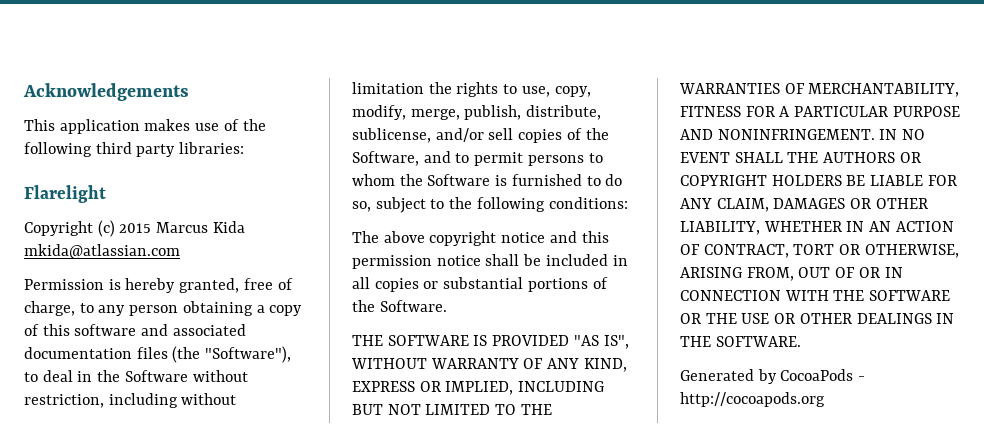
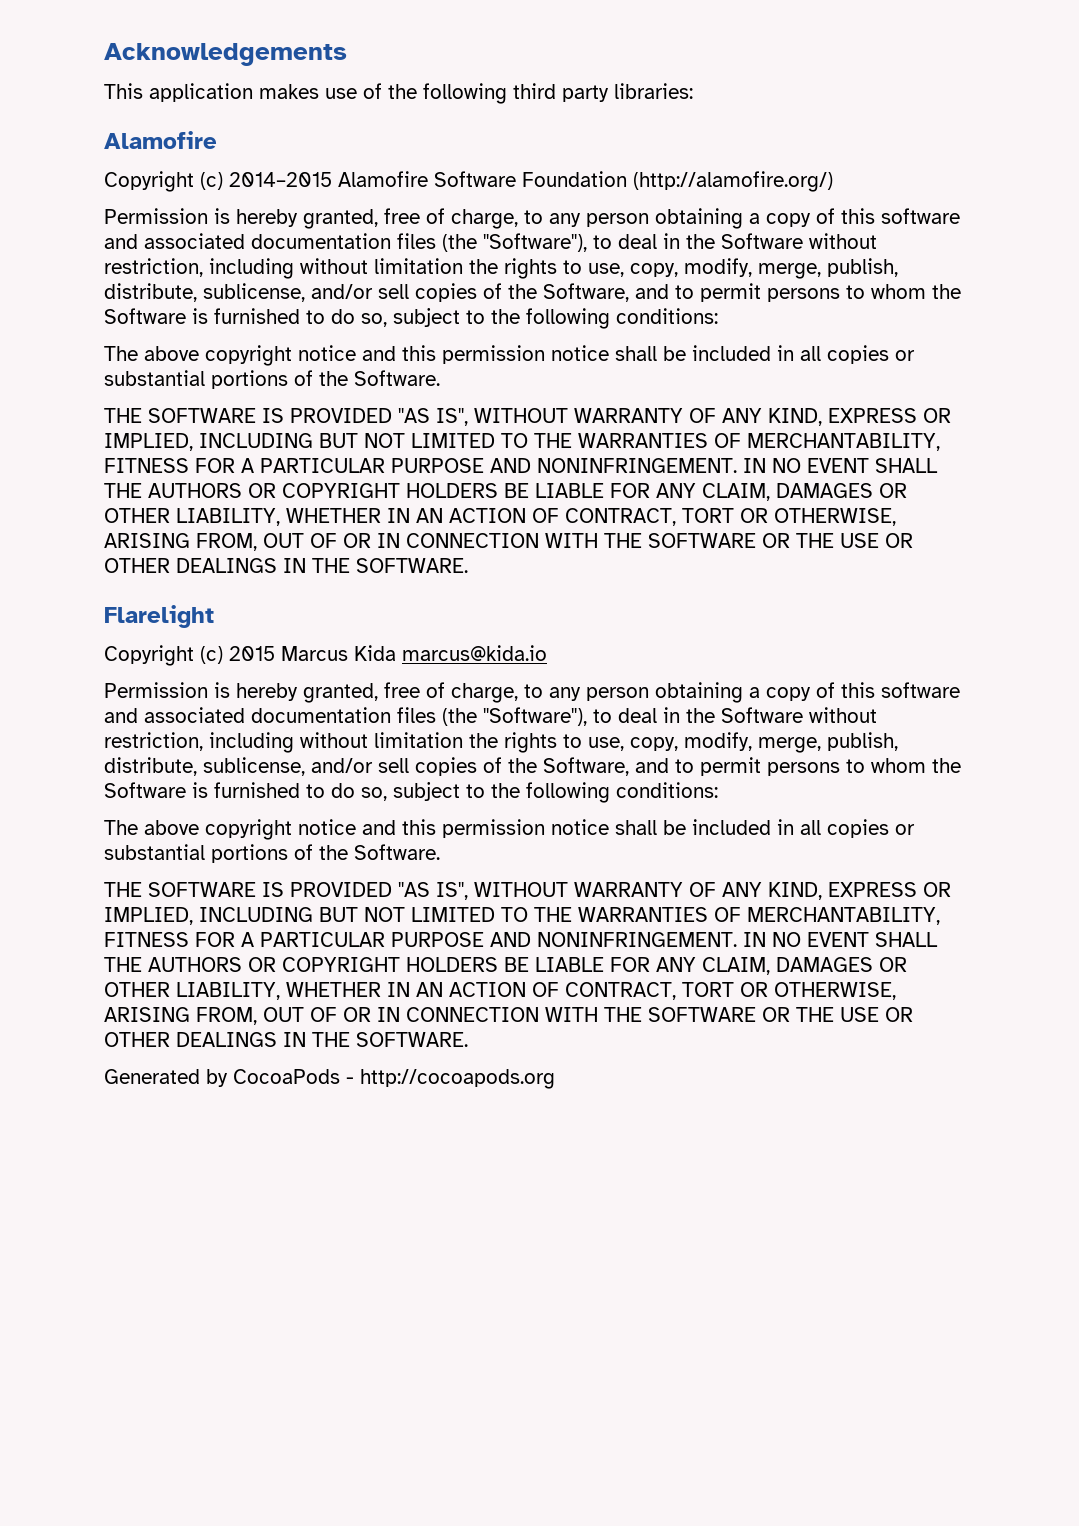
  This application makes use of the following third party libraries:
+ Alamofire
+ Copyright (c) 2014–2015 Alamofire Software Foundation (http://alamofire.org/)
+ Permission is hereby granted, free of charge, to any person obtaining a copy of this software and associated documentation files (the "Software"), to deal in the Software without restriction, including without limitation the rights to use, copy, modify, merge, publish, distribute, sublicense, and/or sell copies of the Software, and to permit persons to whom the Software is furnished to do so, subject to the following conditions:
+ The above copyright notice and this permission notice shall be included in all copies or substantial portions of the Software.
+ THE SOFTWARE IS PROVIDED "AS IS", WITHOUT WARRANTY OF ANY KIND, EXPRESS OR IMPLIED, INCLUDING BUT NOT LIMITED TO THE WARRANTIES OF MERCHANTABILITY, FITNESS FOR A PARTICULAR PURPOSE AND NONINFRINGEMENT. IN NO EVENT SHALL THE AUTHORS OR COPYRIGHT HOLDERS BE LIABLE FOR ANY CLAIM, DAMAGES OR OTHER LIABILITY, WHETHER IN AN ACTION OF CONTRACT, TORT OR OTHERWISE, ARISING FROM, OUT OF OR IN CONNECTION WITH THE SOFTWARE OR THE USE OR OTHER DEALINGS IN THE SOFTWARE.
- Copyright (c) 2015 Marcus Kida mkida@atlassian.com
+ Copyright (c) 2015 Marcus Kida marcus@kida.io

